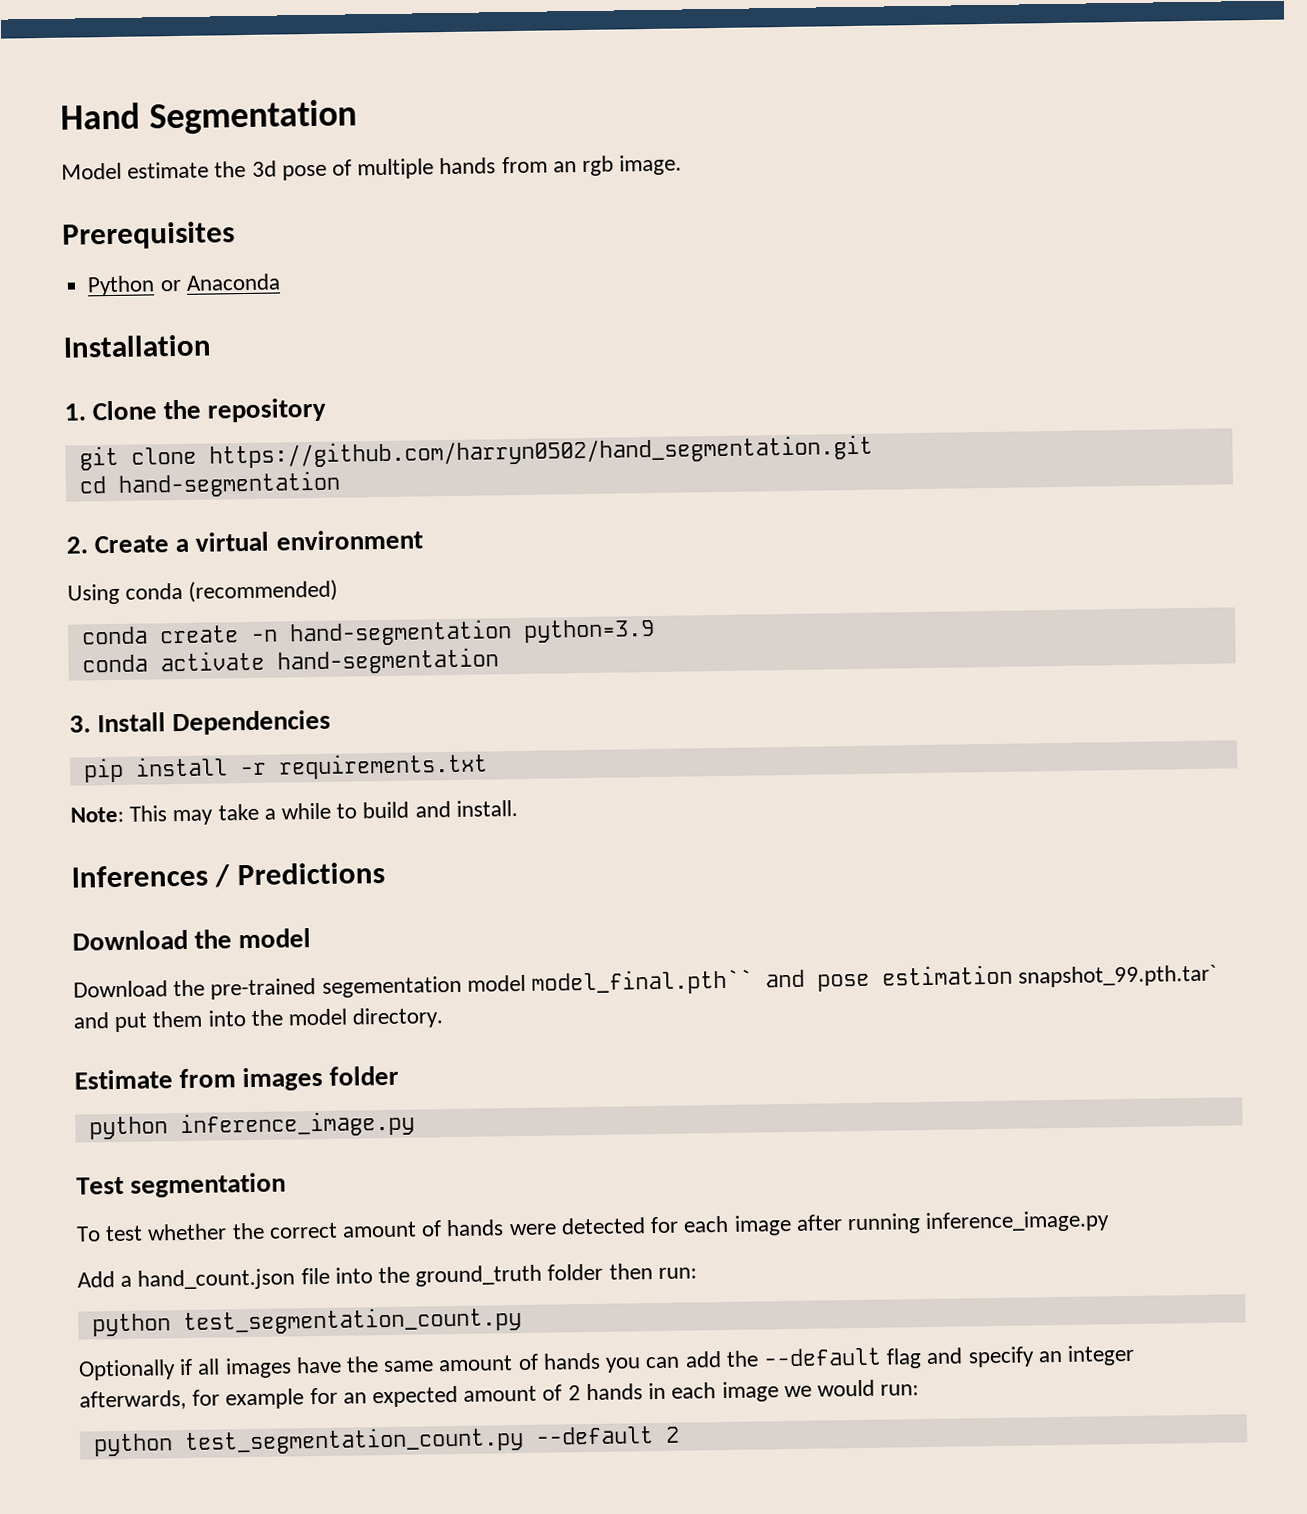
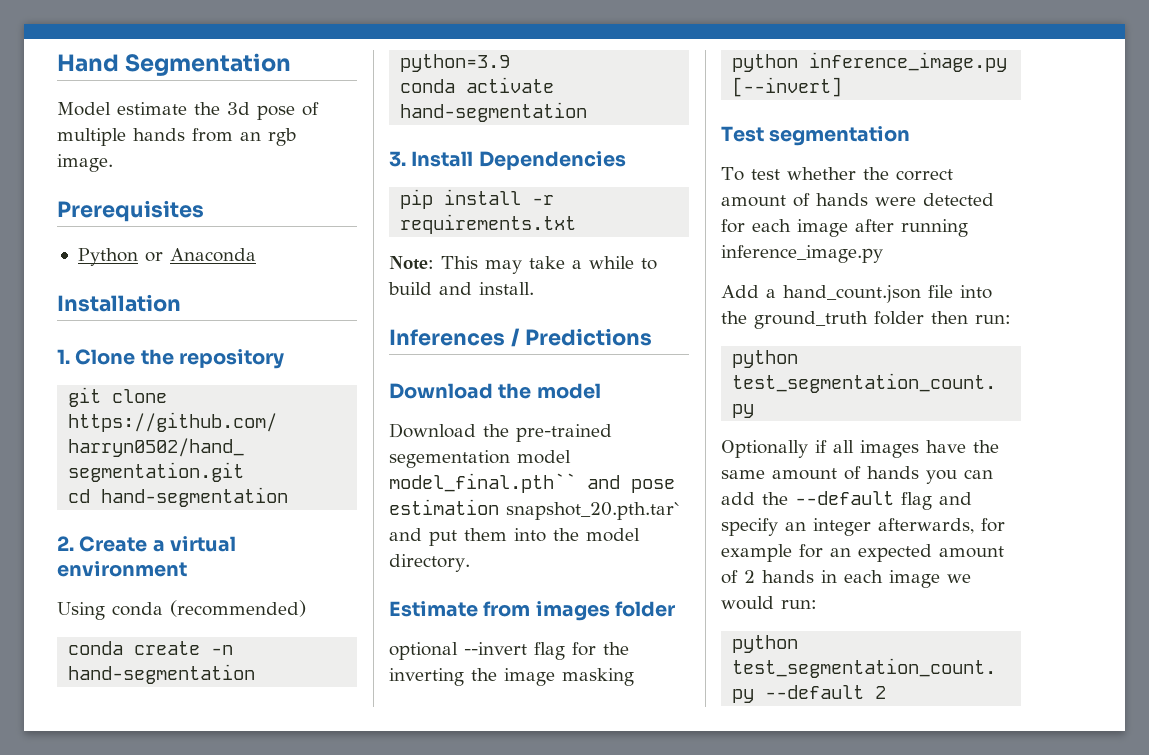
- Download the pre-trained segementation model model_final.pth`` and pose estimation snapshot_99.pth.tar` and put them into the model directory.
+ Download the pre-trained segementation model model_final.pth`` and pose estimation snapshot_20.pth.tar` and put them into the model directory.
+ optional --invert flag for the inverting the image masking
- python inference_image.py
+ python inference_image.py [--invert]

